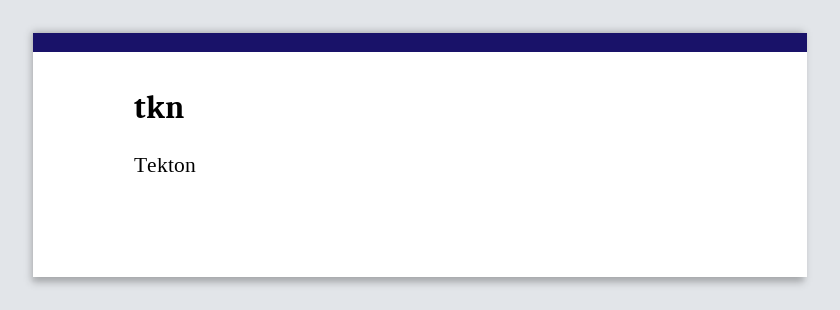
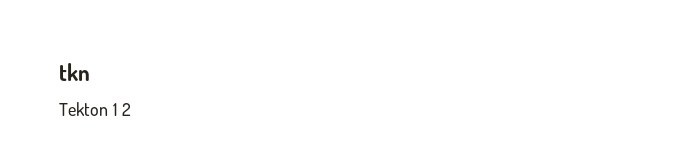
- Tekton
+ Tekton 1 2

